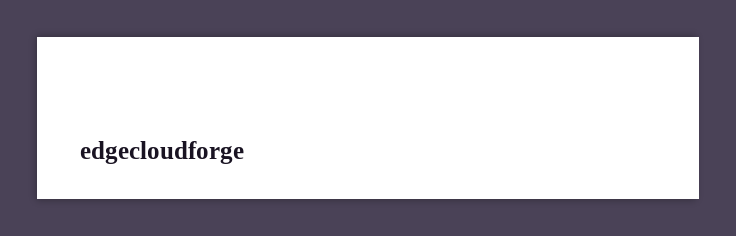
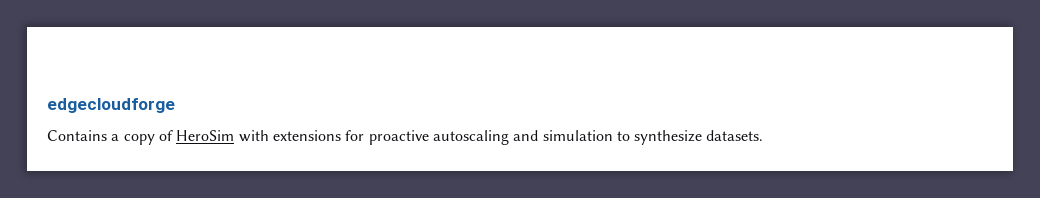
+ Contains a copy of HeroSim with extensions for proactive autoscaling and simulation to synthesize datasets.

